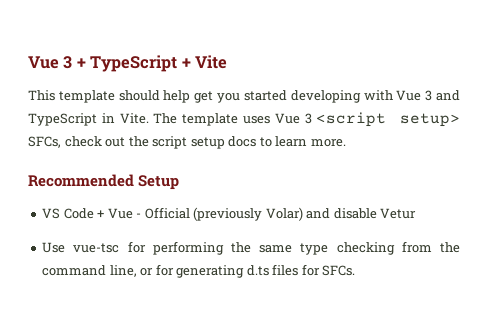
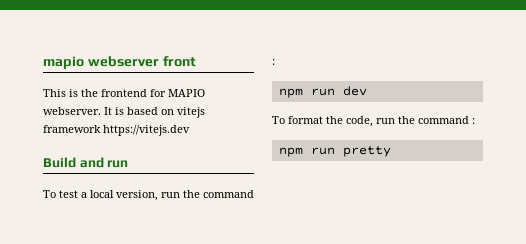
- Vue 3 + TypeScript + Vite
- This template should help get you started developing with Vue 3 and TypeScript in Vite. The template uses Vue 3 <script setup> SFCs, check out the script setup docs to learn more.
- Recommended Setup
- VS Code + Vue - Official (previously Volar) and disable Vetur
- Use vue-tsc for performing the same type checking from the command line, or for generating d.ts files for SFCs.
+ mapio webserver front
+ This is the frontend for MAPIO webserver. It is based on vitejs framework https://vitejs.dev
+ Build and run
+ To test a local version, run the command :
+ npm run dev
+ To format the code, run the command :
+ npm run pretty

